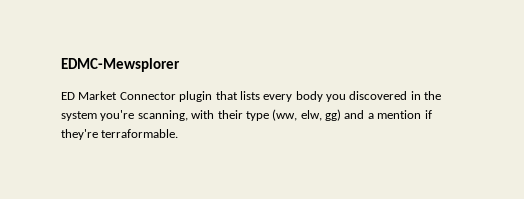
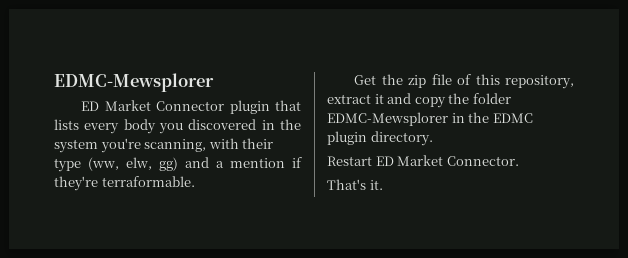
+ Get the zip file of this repository, extract it and copy the folder EDMC-Mewsplorer in the EDMC plugin directory.
+ Restart ED Market Connector.
+ That's it.

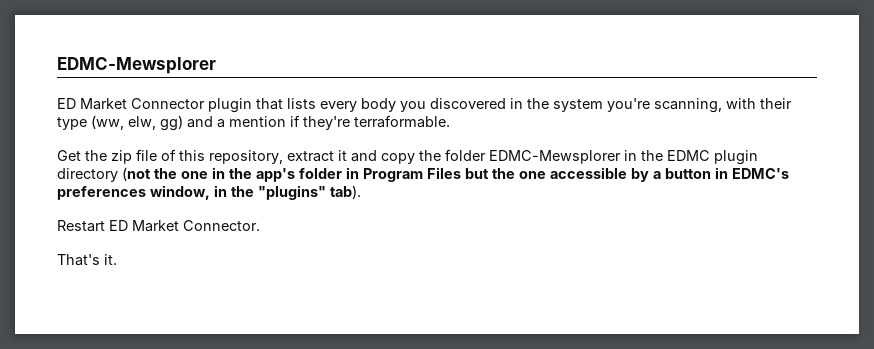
- Get the zip file of this repository, extract it and copy the folder EDMC-Mewsplorer in the EDMC plugin directory.
+ Get the zip file of this repository, extract it and copy the folder EDMC-Mewsplorer in the EDMC plugin directory (not the one in the app's folder in Program Files but the one accessible by a button in EDMC's preferences window, in the "plugins" tab).

